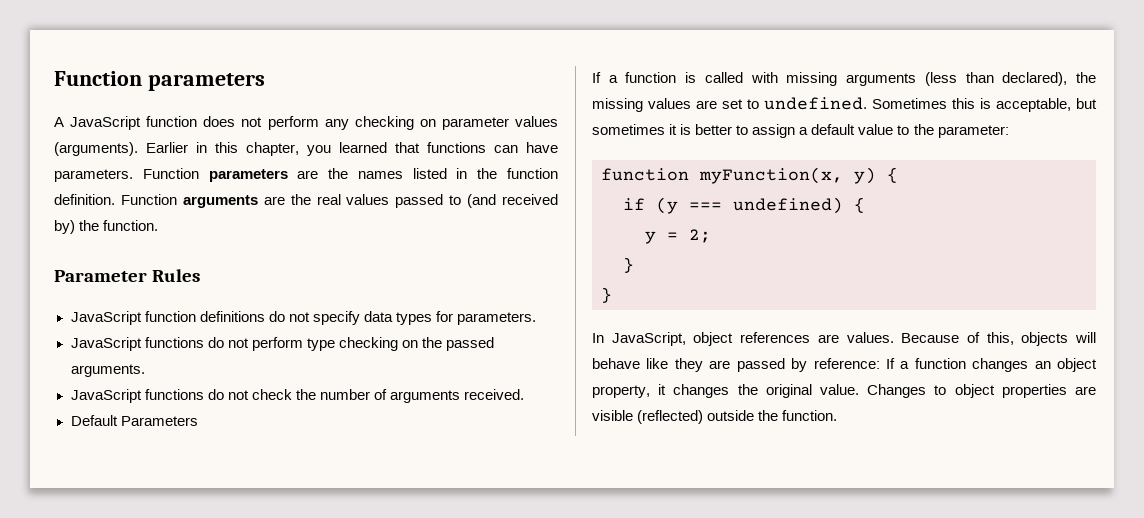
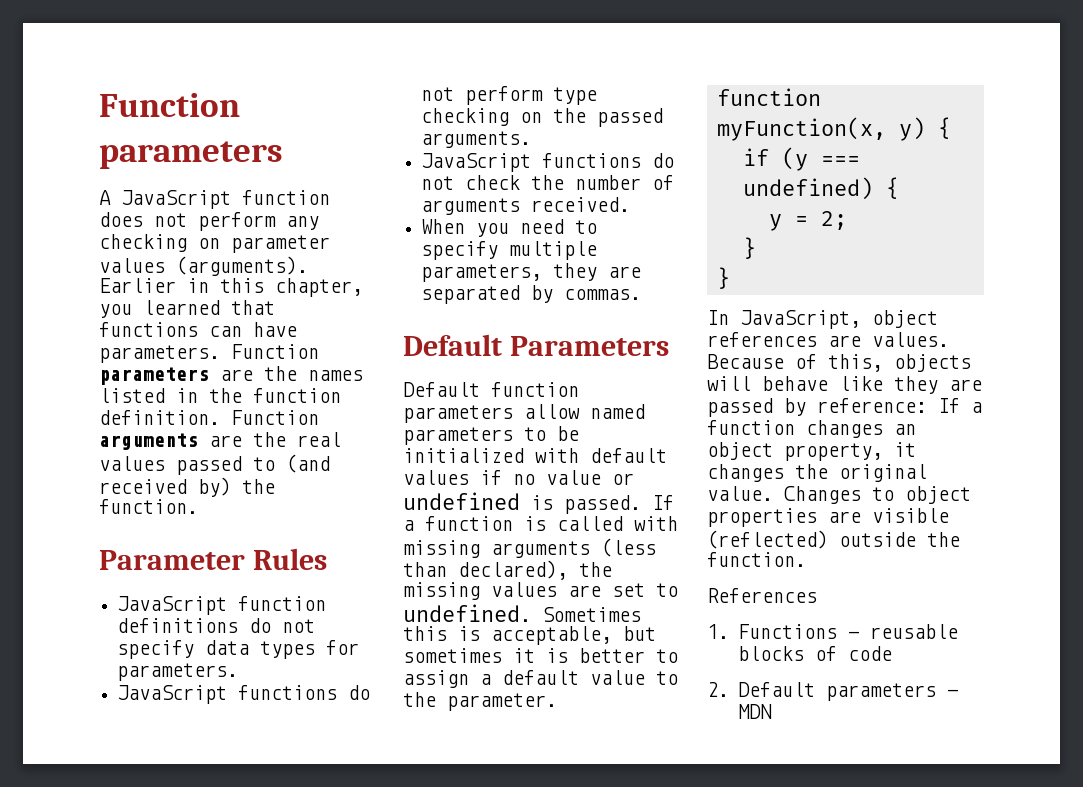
+ When you need to specify multiple parameters, they are separated by commas.
  Default Parameters
- If a function is called with missing arguments (less than declared), the missing values are set to undefined.
+ Default function parameters allow named parameters to be initialized with default values if no value or undefined is passed. If a function is called with missing arguments (less than declared), the missing values are set to undefined.
- Sometimes this is acceptable, but sometimes it is better to assign a default value to the parameter:
+ Sometimes this is acceptable, but sometimes it is better to assign a default value to the parameter.
+ References
+ 1. Functions — reusable blocks of code
+ 2. Default parameters - MDN

